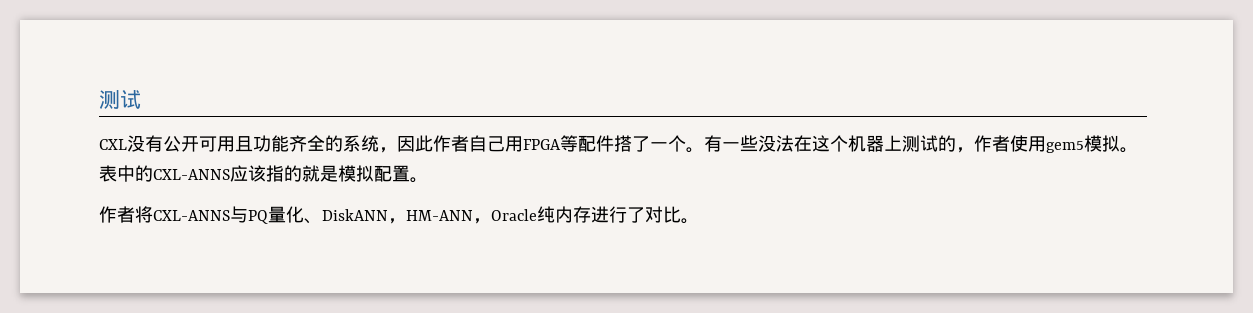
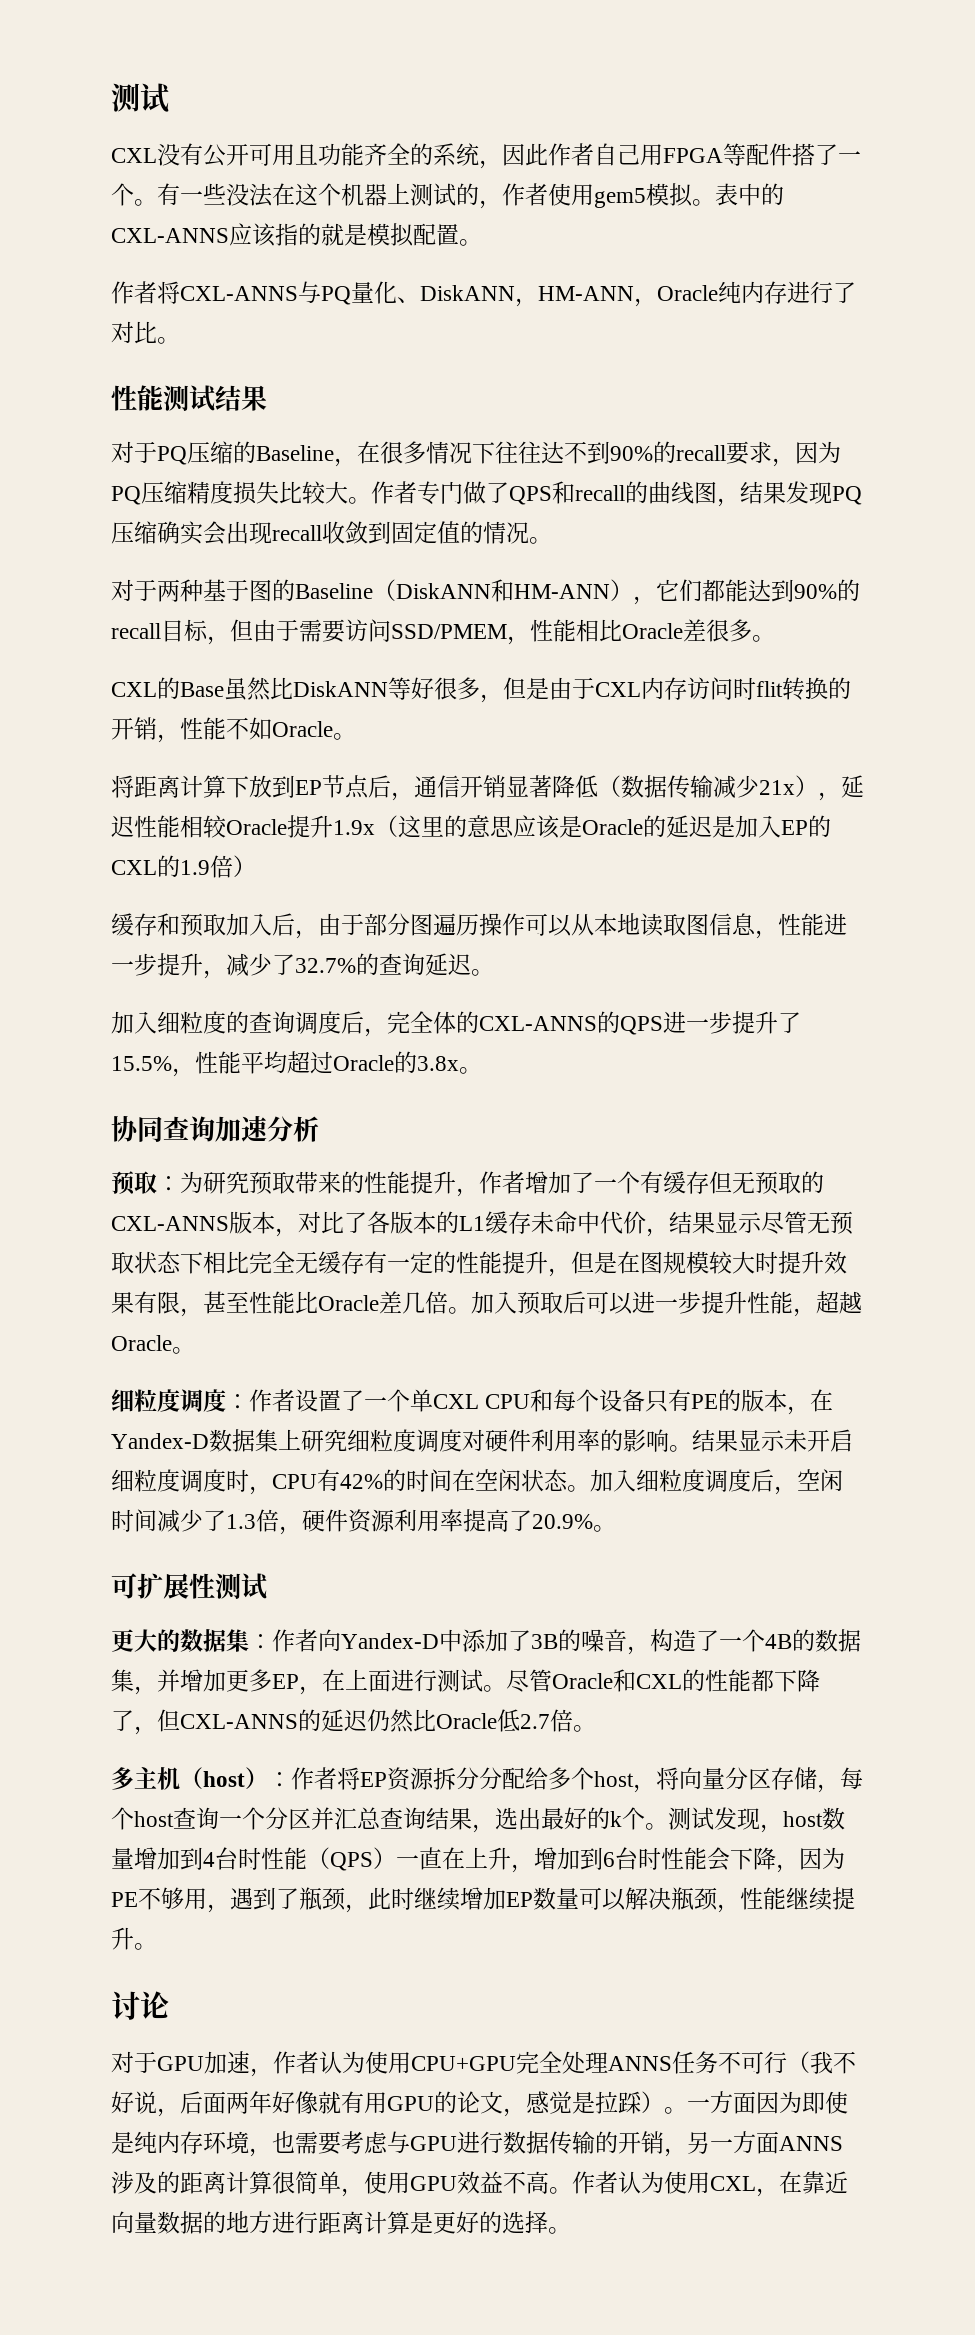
+ 性能测试结果
+ 对于PQ压缩的Baseline，在很多情况下往往达不到90%的recall要求，因为PQ压缩精度损失比较大。作者专门做了QPS和recall的曲线图，结果发现PQ压缩确实会出现recall收敛到固定值的情况。
+ 对于两种基于图的Baseline（DiskANN和HM-ANN），它们都能达到90%的recall目标，但由于需要访问SSD/PMEM，性能相比Oracle差很多。
+ CXL的Base虽然比DiskANN等好很多，但是由于CXL内存访问时flit转换的开销，性能不如Oracle。
+ 将距离计算下放到EP节点后，通信开销显著降低（数据传输减少21x），延迟性能相较Oracle提升1.9x（这里的意思应该是Oracle的延迟是加入EP的CXL的1.9倍）
+ 缓存和预取加入后，由于部分图遍历操作可以从本地读取图信息，性能进一步提升，减少了32.7%的查询延迟。
+ 加入细粒度的查询调度后，完全体的CXL-ANNS的QPS进一步提升了15.5%，性能平均超过Oracle的3.8x。
+ 协同查询加速分析
+ 预取：为研究预取带来的性能提升，作者增加了一个有缓存但无预取的CXL-ANNS版本，对比了各版本的L1缓存未命中代价，结果显示尽管无预取状态下相比完全无缓存有一定的性能提升，但是在图规模较大时提升效果有限，甚至性能比Oracle差几倍。加入预取后可以进一步提升性能，超越Oracle。
+ 细粒度调度：作者设置了一个单CXL CPU和每个设备只有PE的版本，在Yandex-D数据集上研究细粒度调度对硬件利用率的影响。结果显示未开启细粒度调度时，CPU有42%的时间在空闲状态。加入细粒度调度后，空闲时间减少了1.3倍，硬件资源利用率提高了20.9%。
+ 可扩展性测试
+ 更大的数据集：作者向Yandex-D中添加了3B的噪音，构造了一个4B的数据集，并增加更多EP，在上面进行测试。尽管Oracle和CXL的性能都下降了，但CXL-ANNS的延迟仍然比Oracle低2.7倍。
+ 多主机（host）：作者将EP资源拆分分配给多个host，将向量分区存储，每个host查询一个分区并汇总查询结果，选出最好的k个。测试发现，host数量增加到4台时性能（QPS）一直在上升，增加到6台时性能会下降，因为PE不够用，遇到了瓶颈，此时继续增加EP数量可以解决瓶颈，性能继续提升。
+ 讨论
+ 对于GPU加速，作者认为使用CPU+GPU完全处理ANNS任务不可行（我不好说，后面两年好像就有用GPU的论文，感觉是拉踩）。一方面因为即使是纯内存环境，也需要考虑与GPU进行数据传输的开销，另一方面ANNS涉及的距离计算很简单，使用GPU效益不高。作者认为使用CXL，在靠近向量数据的地方进行距离计算是更好的选择。

